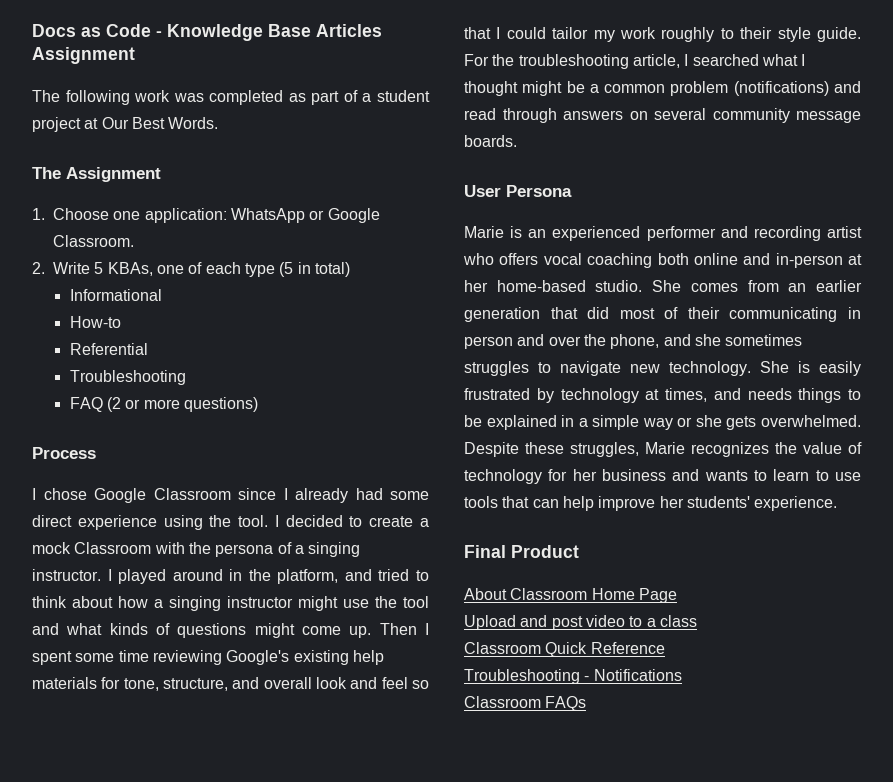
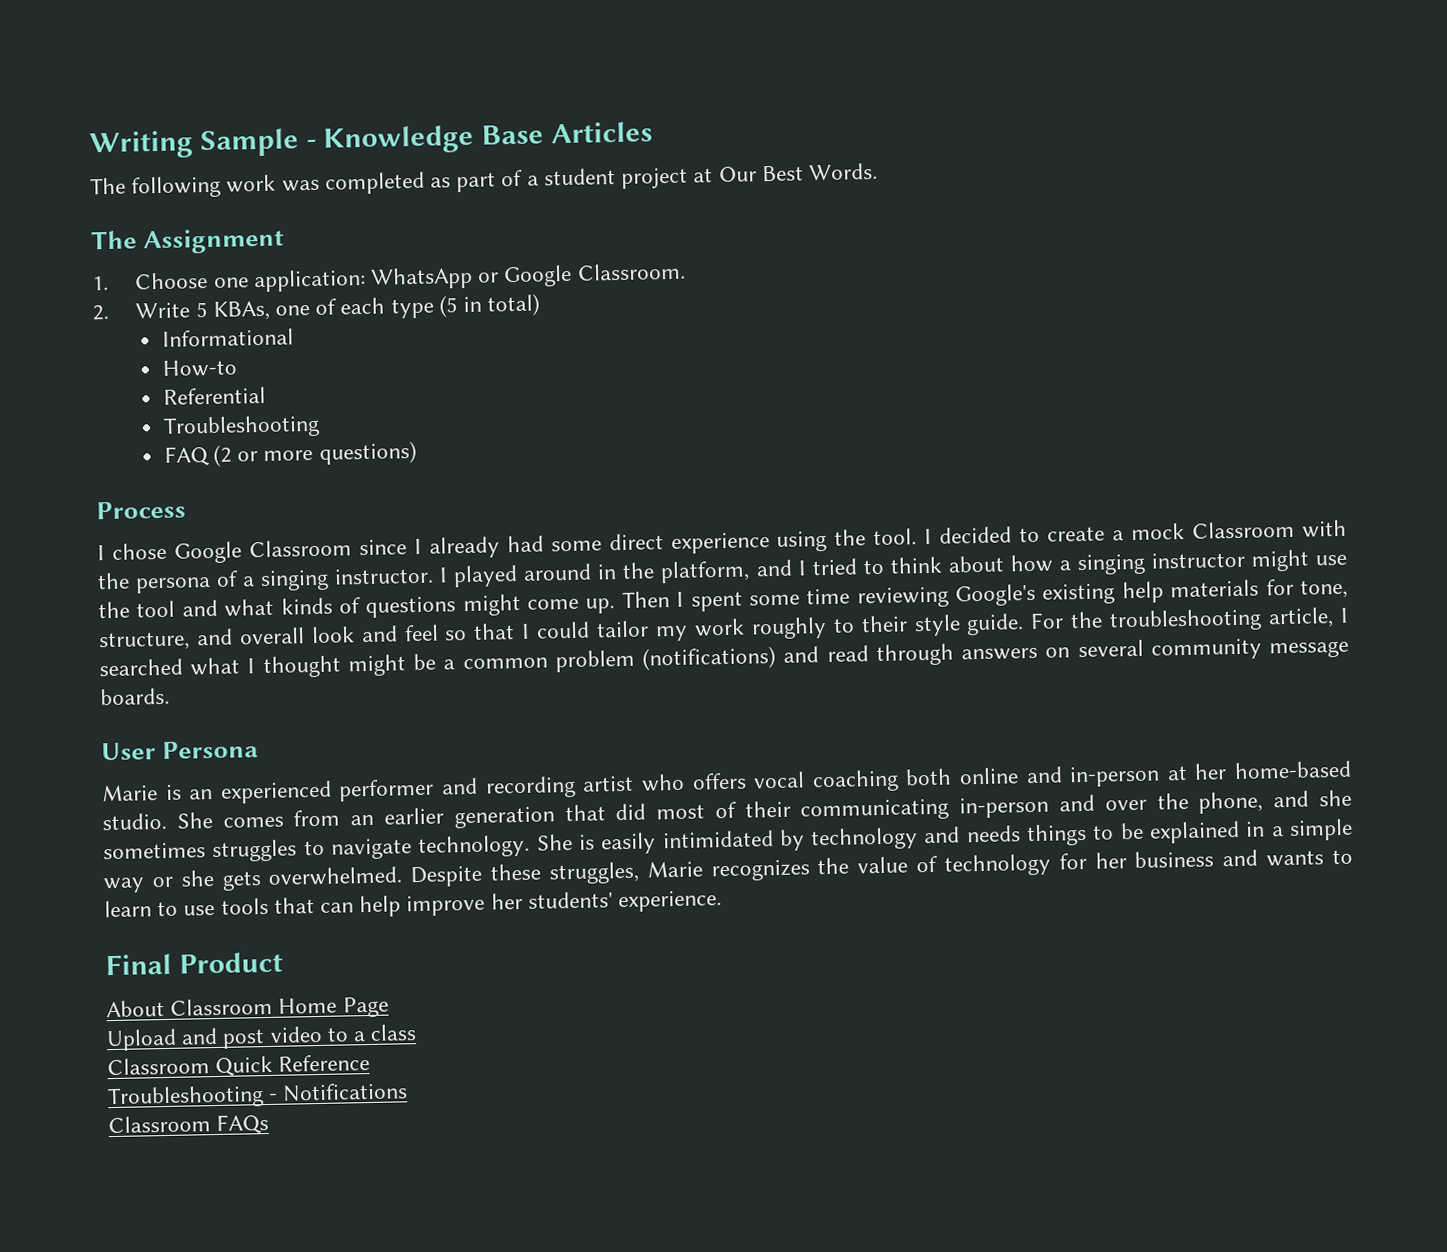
- Docs as Code - Knowledge Base Articles Assignment
+ Writing Sample - Knowledge Base Articles
- I played around in the platform, and tried to think about how a singing instructor might use the tool and what kinds of questions might come up.
+ I played around in the platform, and I tried to think about how a singing instructor might use the tool and what kinds of questions might come up.
- She comes from an earlier generation that did most of their communicating in person and over the phone, and she sometimes struggles to navigate new technology.
+ She comes from an earlier generation that did most of their communicating in-person and over the phone, and she sometimes struggles to navigate technology.
- She is easily frustrated by technology at times, and needs things to be explained in a simple way or she gets overwhelmed.
+ She is easily intimidated by technology and needs things to be explained in a simple way or she gets overwhelmed.

